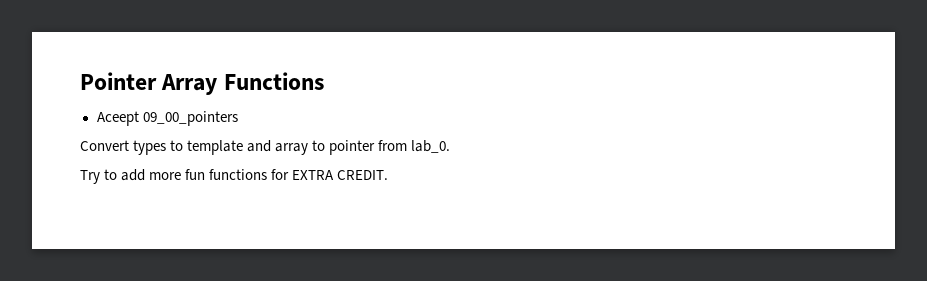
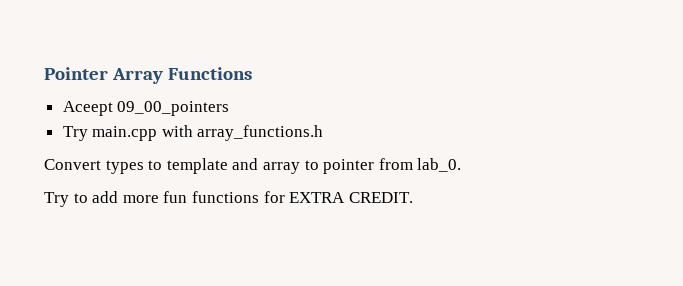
+ Try main.cpp with array_functions.h

